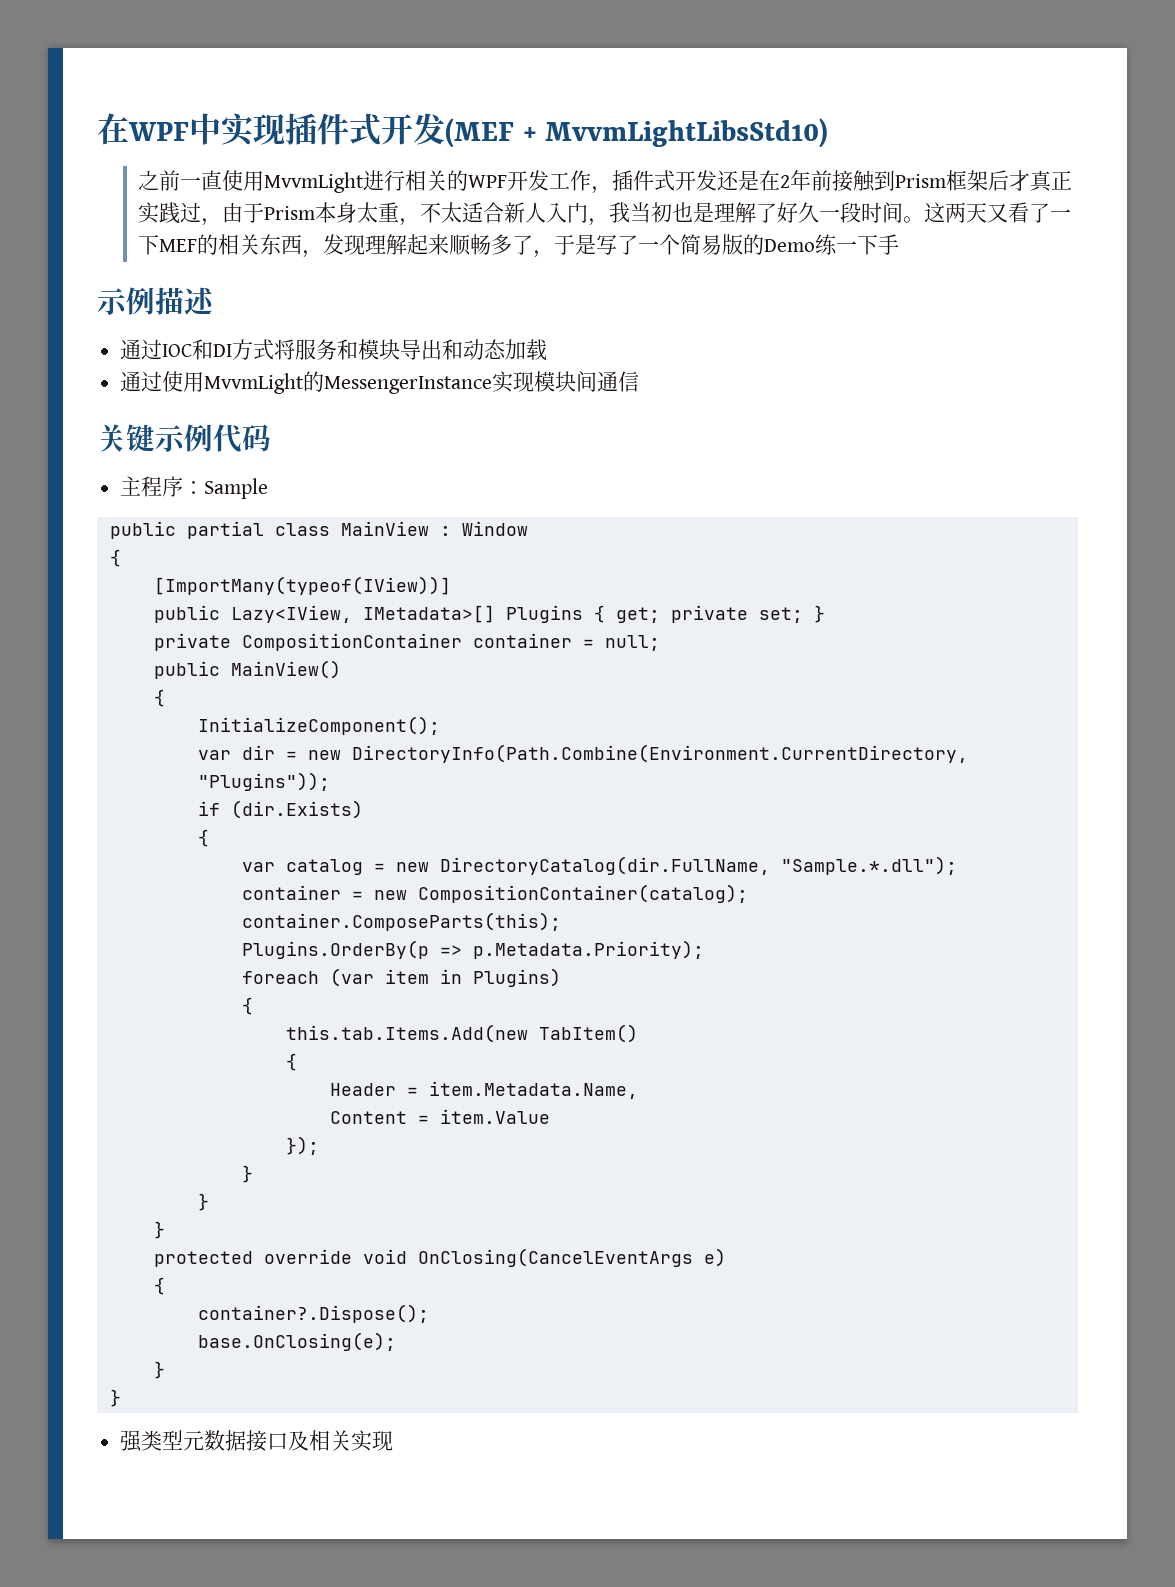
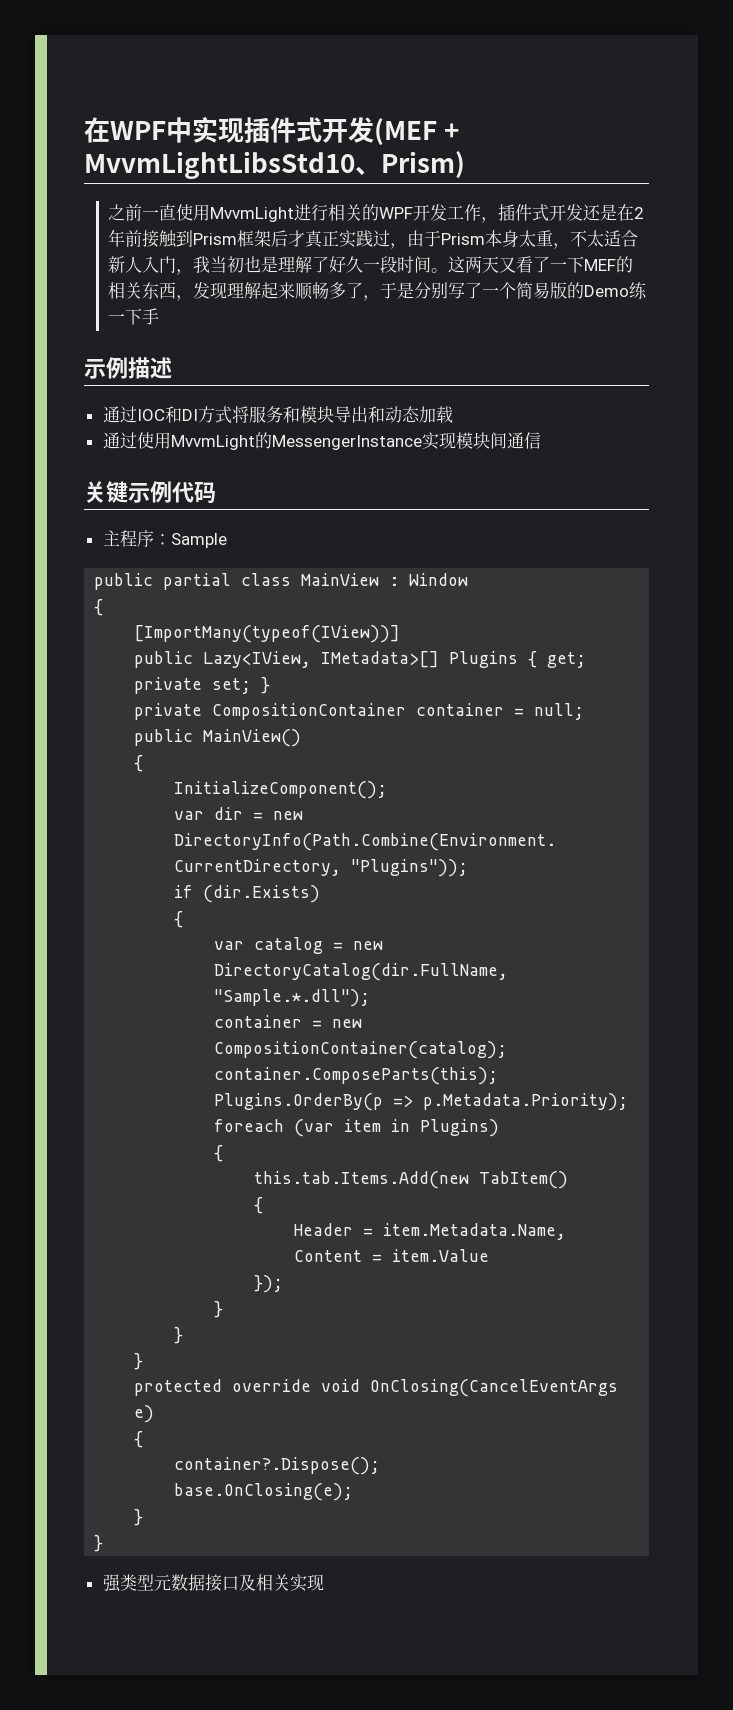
- 在WPF中实现插件式开发(MEF + MvvmLightLibsStd10)
+ 在WPF中实现插件式开发(MEF + MvvmLightLibsStd10、Prism)
- 这两天又看了一下MEF的相关东西，发现理解起来顺畅多了，于是写了一个简易版的Demo练一下手
+ 这两天又看了一下MEF的相关东西，发现理解起来顺畅多了，于是分别写了一个简易版的Demo练一下手

